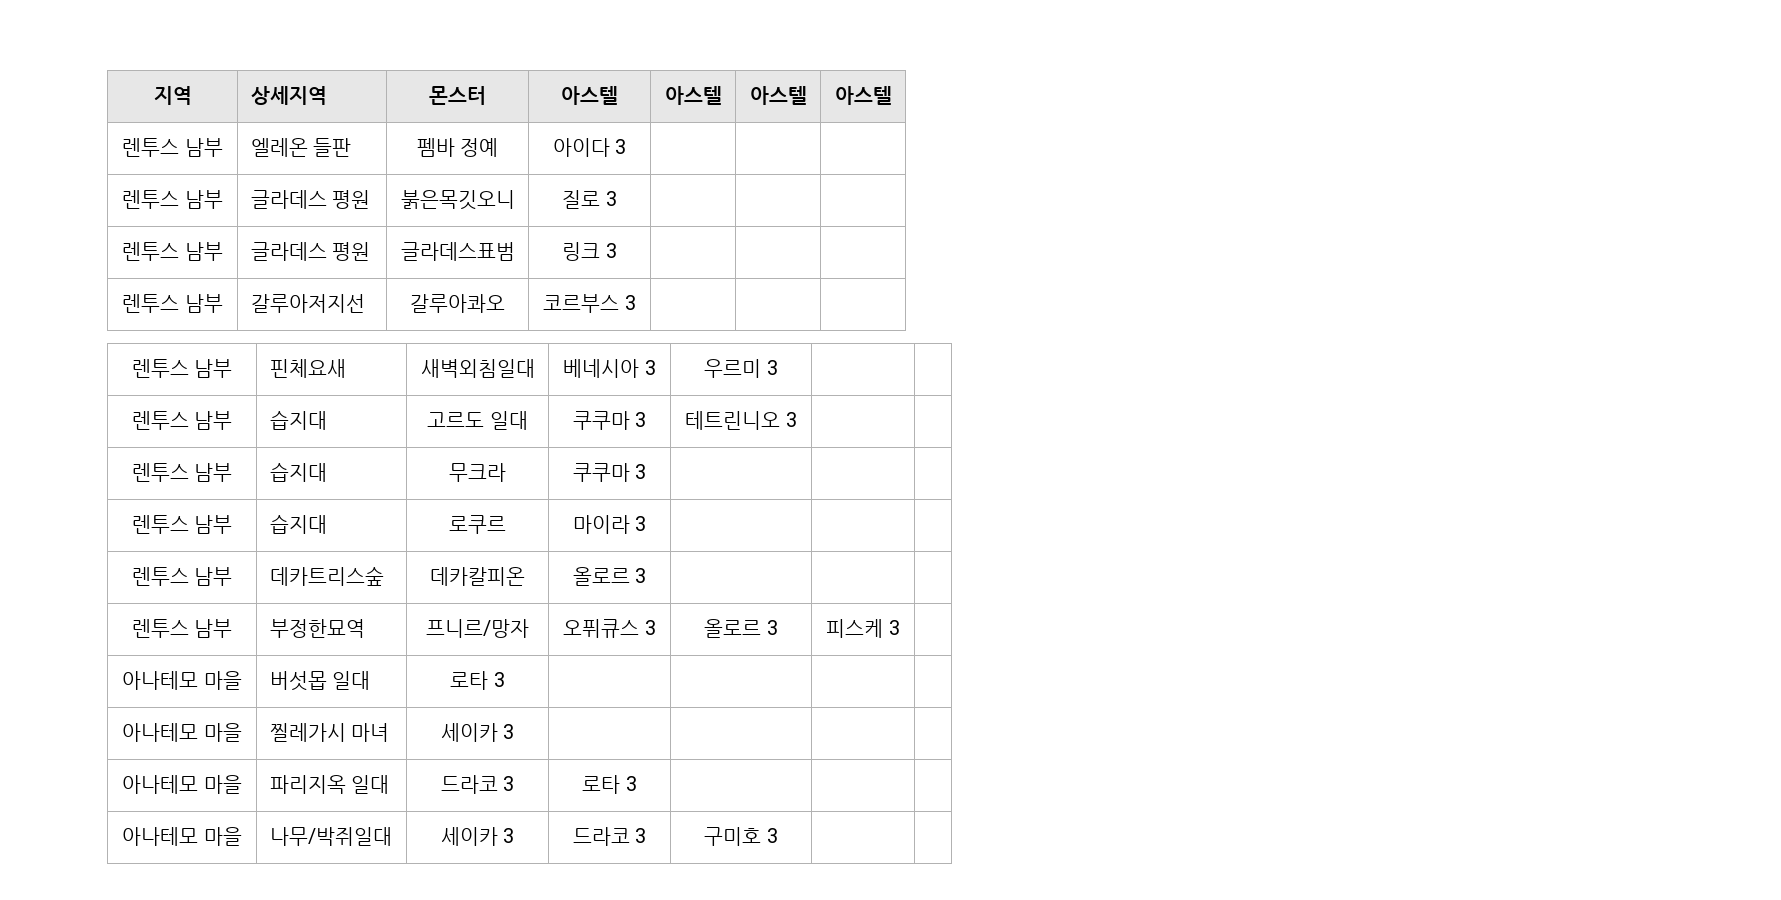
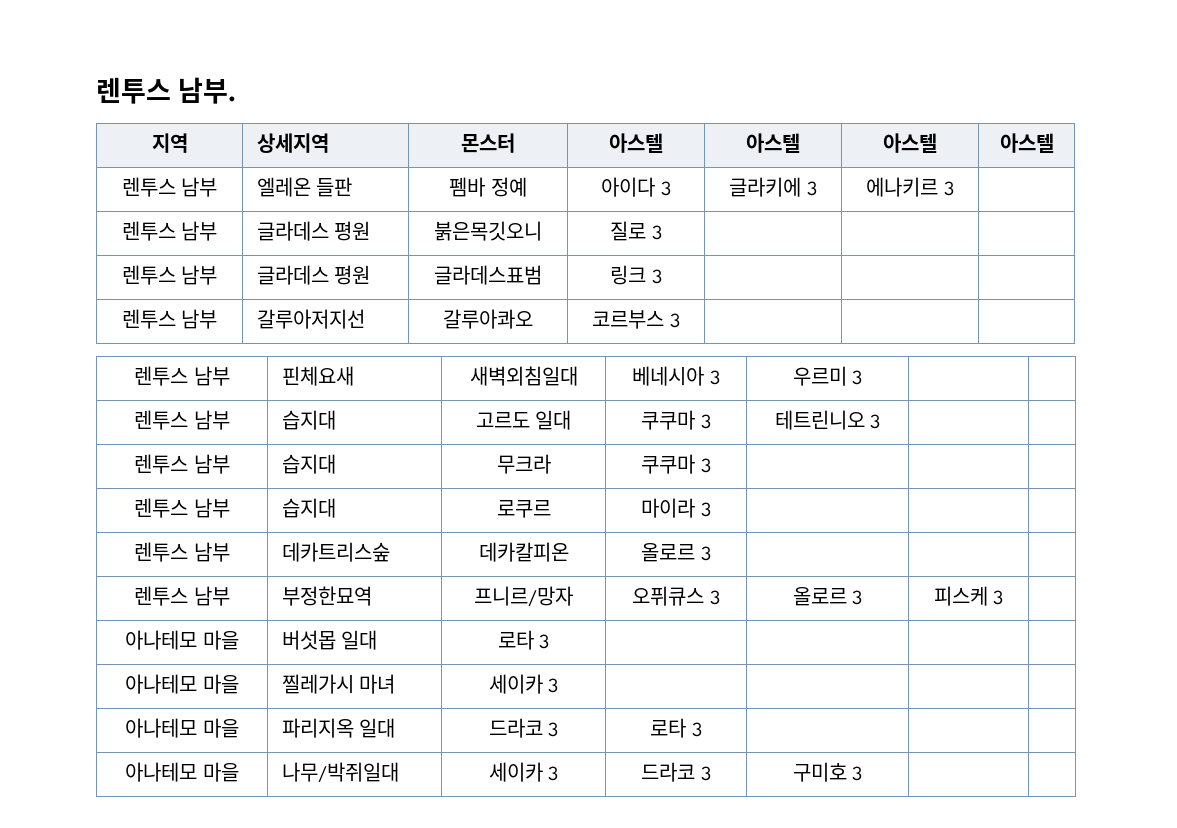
+ 렌투스 남부.
- 렌투스 남부 | 엘레온 들판 | 펨바 정예 | 아이다 3 | | |
+ 렌투스 남부 | 엘레온 들판 | 펨바 정예 | 아이다 3 | 글라키에 3 | 에나키르 3 |

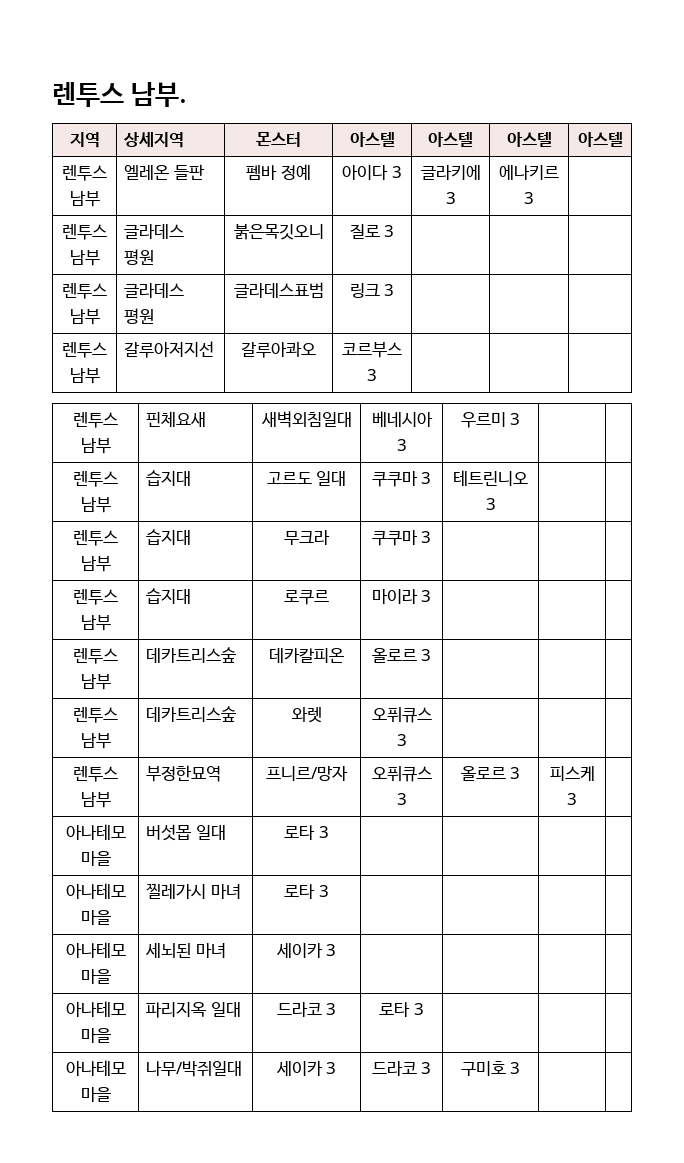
+ 렌투스 남부 | 데카트리스숲 | 와렛 | 오퓌큐스 3 | | |
- 아나테모 마을 | 찔레가시 마녀 | 세이카 3 | | | |
+ 아나테모 마을 | 찔레가시 마녀 | 로타 3 | | | |
+ 아나테모 마을 | 세뇌된 마녀 | 세이카 3 | | | |

